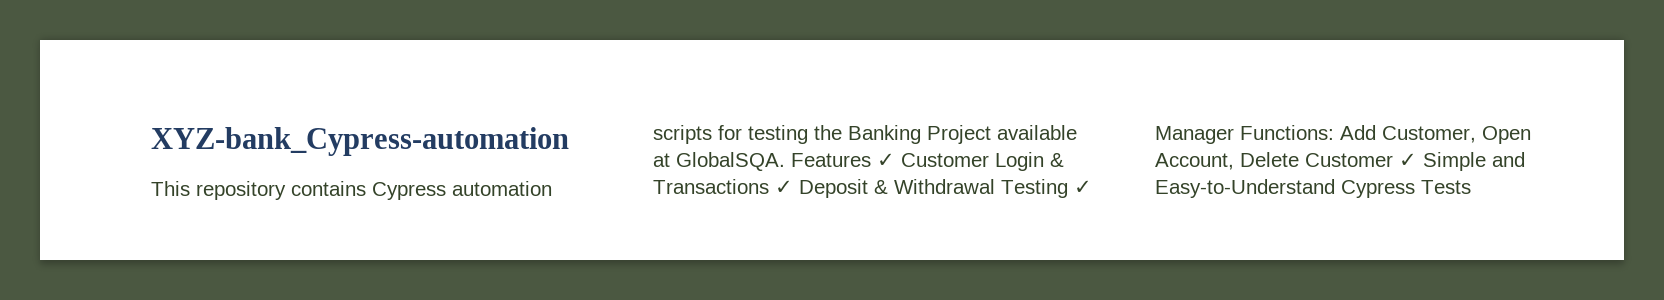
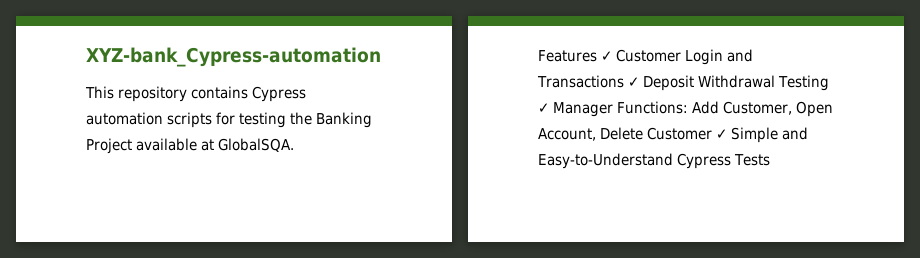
- This repository contains Cypress automation scripts for testing the Banking Project available at GlobalSQA. Features ✓ Customer Login & Transactions ✓ Deposit & Withdrawal Testing ✓ Manager Functions: Add Customer, Open Account, Delete Customer ✓ Simple and Easy-to-Understand Cypress Tests
+ This repository contains Cypress automation scripts for testing the Banking Project available at GlobalSQA.
+ Features ✓ Customer Login and Transactions ✓ Deposit Withdrawal Testing ✓ Manager Functions: Add Customer, Open Account, Delete Customer ✓ Simple and Easy-to-Understand Cypress Tests

